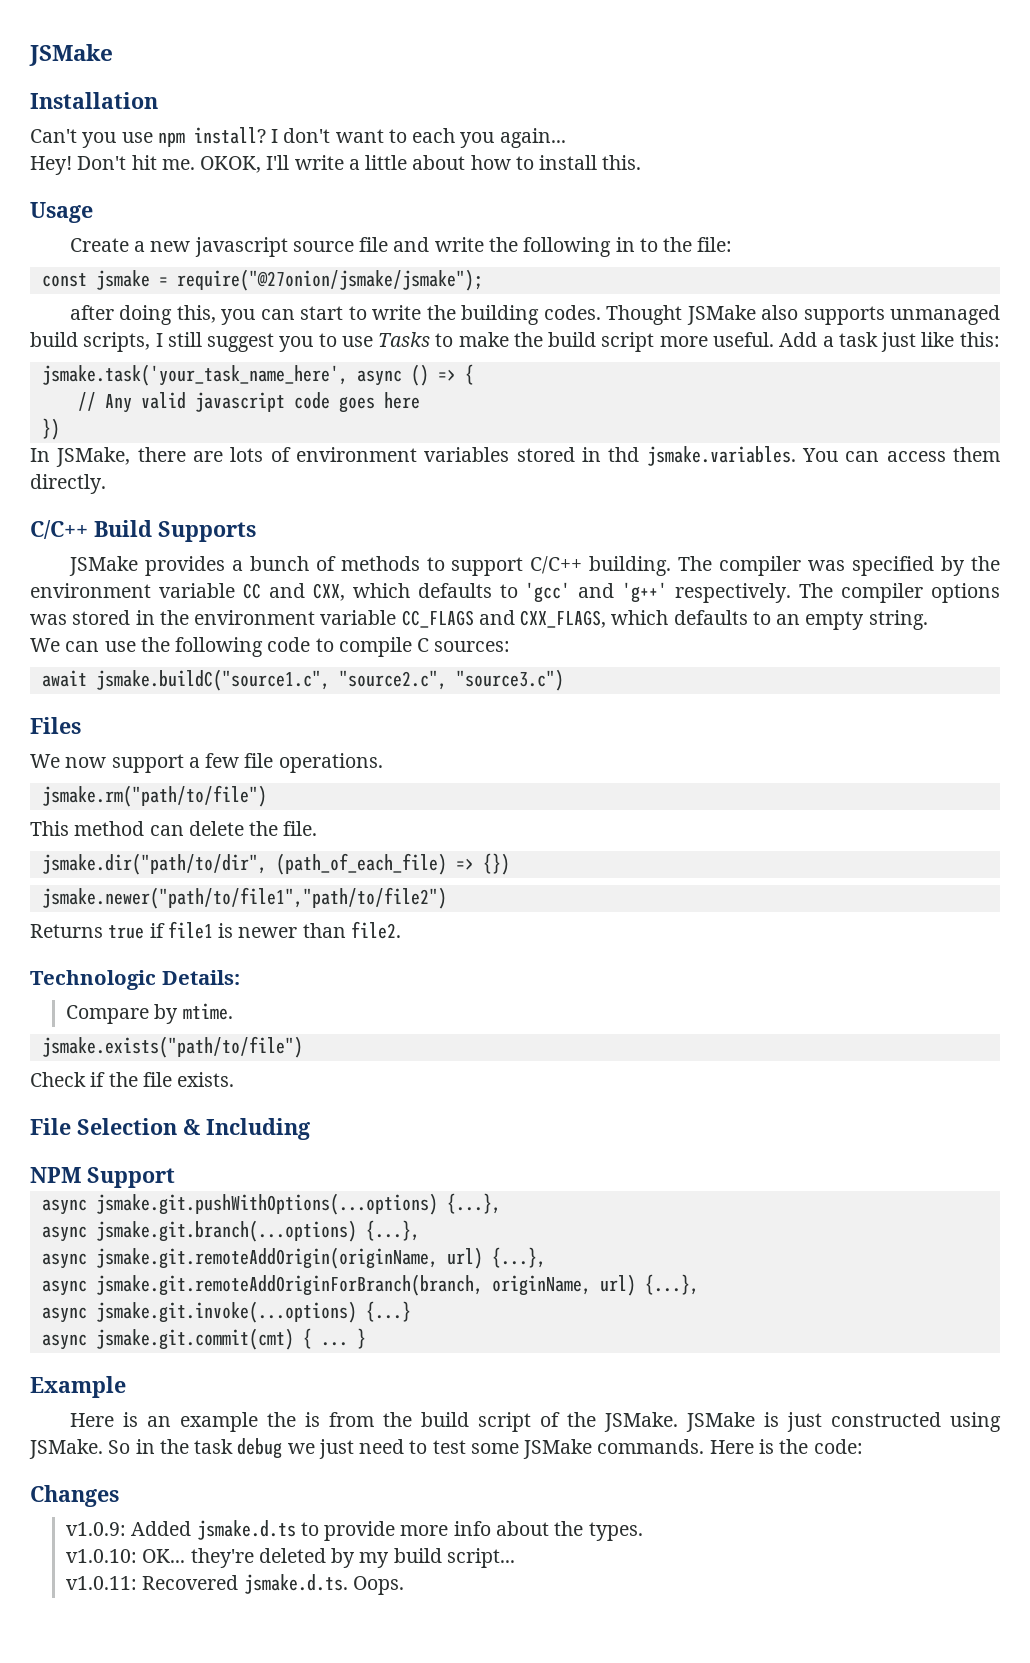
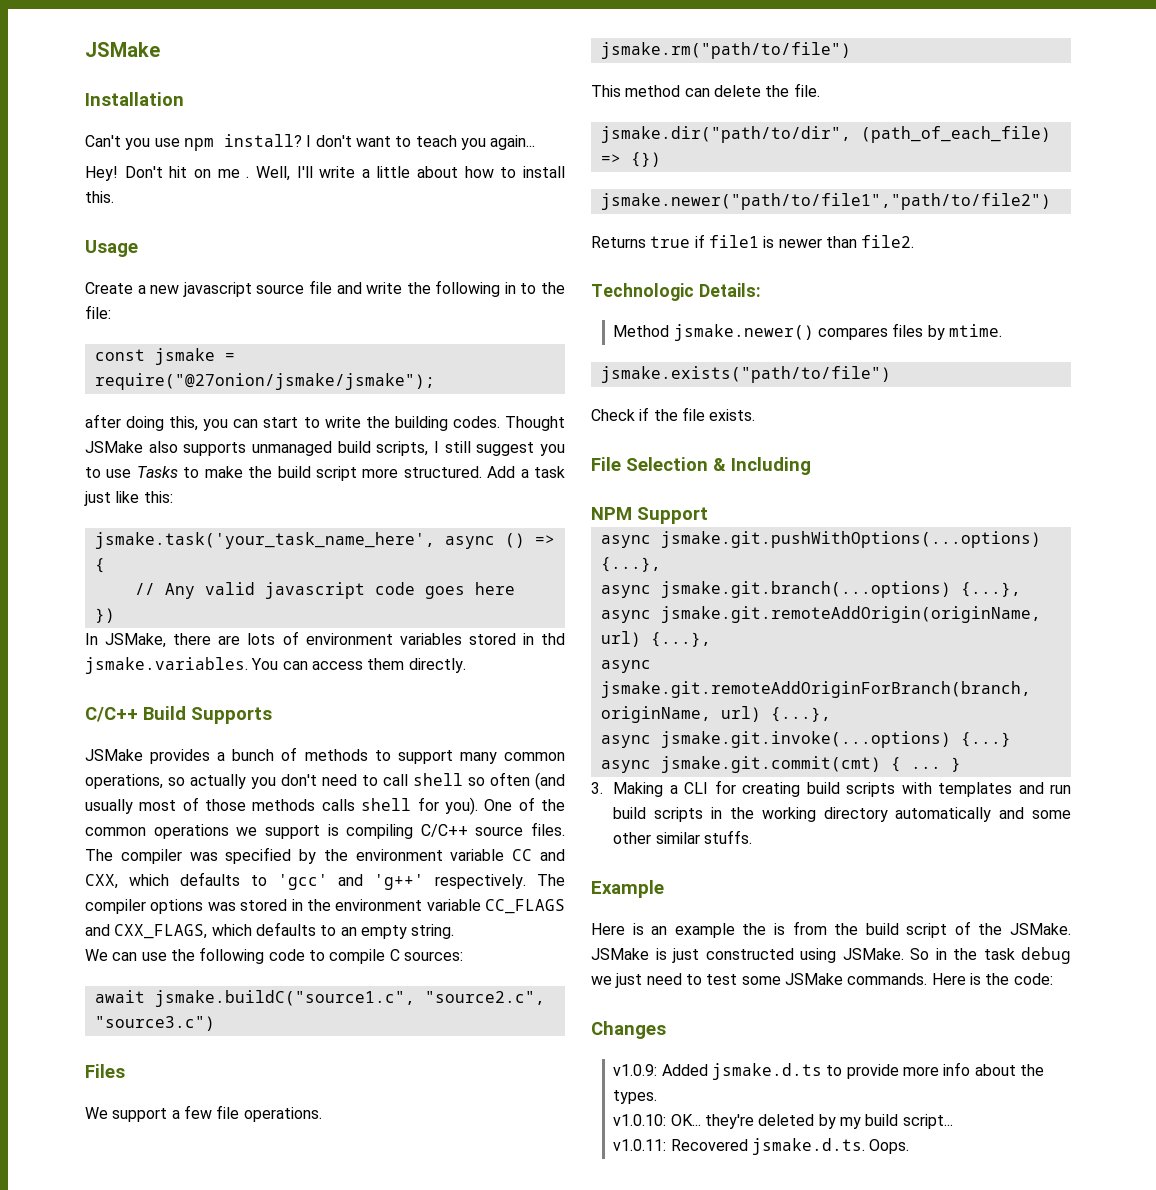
- I don't want to each you again...
+ I don't want to teach you again...
- Don't hit me. OKOK, I'll write a little about how to install this.
+ Don't hit on me . Well, I'll write a little about how to install this.
- Thought JSMake also supports unmanaged build scripts, I still suggest you to use Tasks to make the build script more useful.
+ Thought JSMake also supports unmanaged build scripts, I still suggest you to use Tasks to make the build script more structured.
- JSMake provides a bunch of methods to support C/C++ building.
+ JSMake provides a bunch of methods to support many common operations, so actually you don't need to call shell so often (and usually most of those methods calls shell for you). One of the common operations we support is compiling C/C++ source files.
- We now support a few file operations.
+ We support a few file operations.
- Compare by mtime.
+ Method jsmake.newer() compares files by mtime.
+ 3. Making a CLI for creating build scripts with templates and run build scripts in the working directory automatically and some other similar stuffs.

